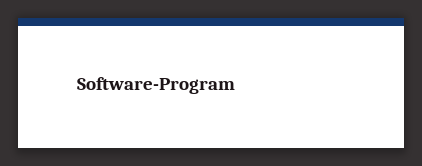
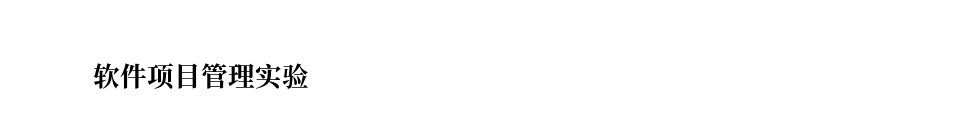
- Software-Program
+ 软件项目管理实验

